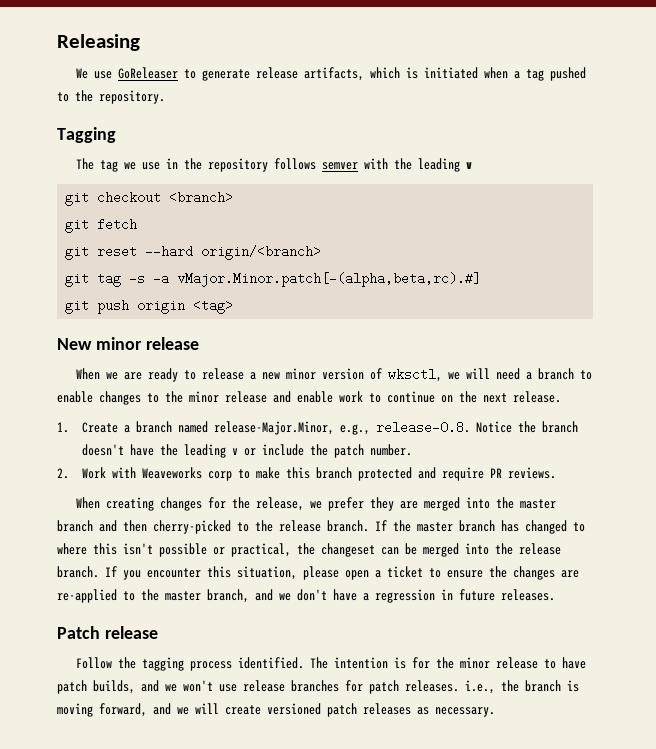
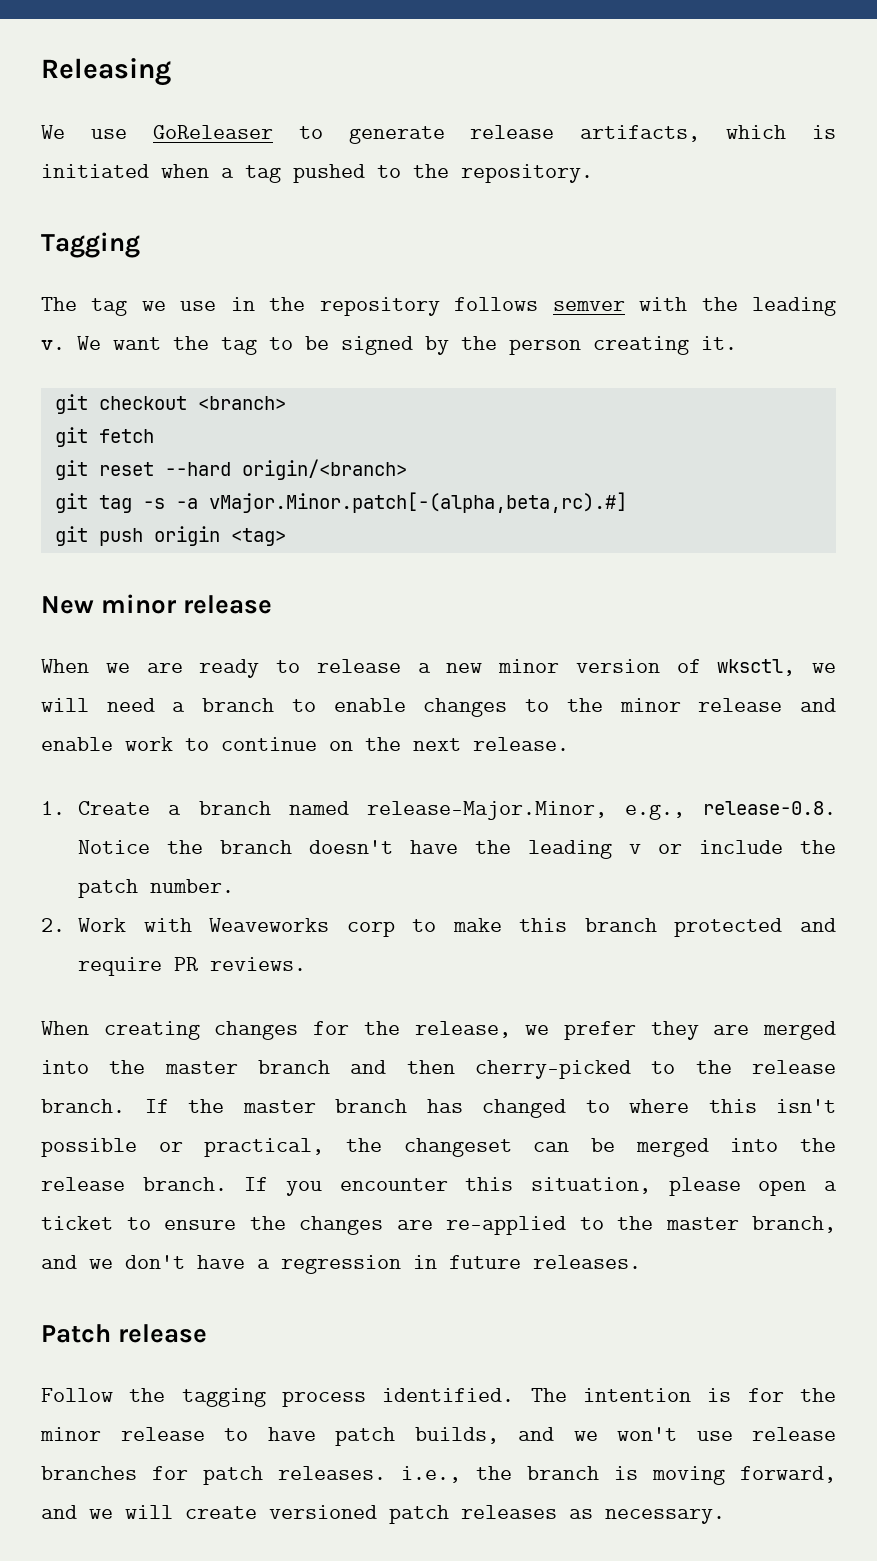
- The tag we use in the repository follows semver with the leading v
+ The tag we use in the repository follows semver with the leading v. We want the tag to be signed by the person creating it.

